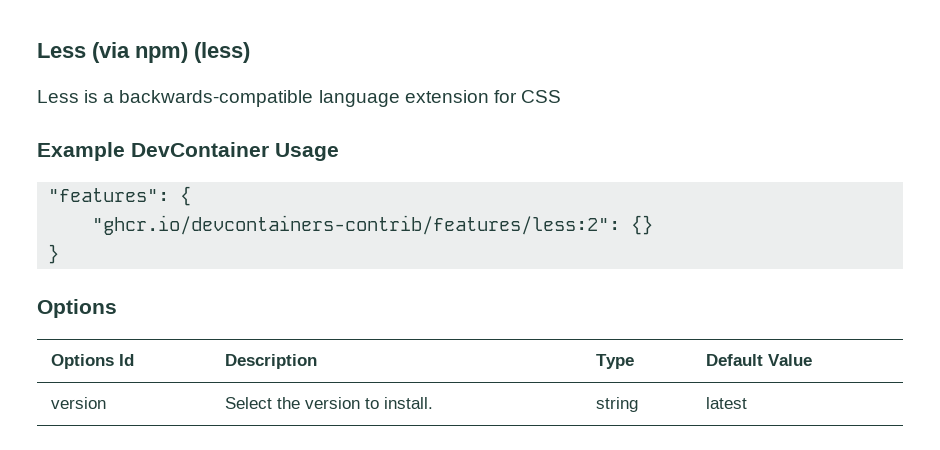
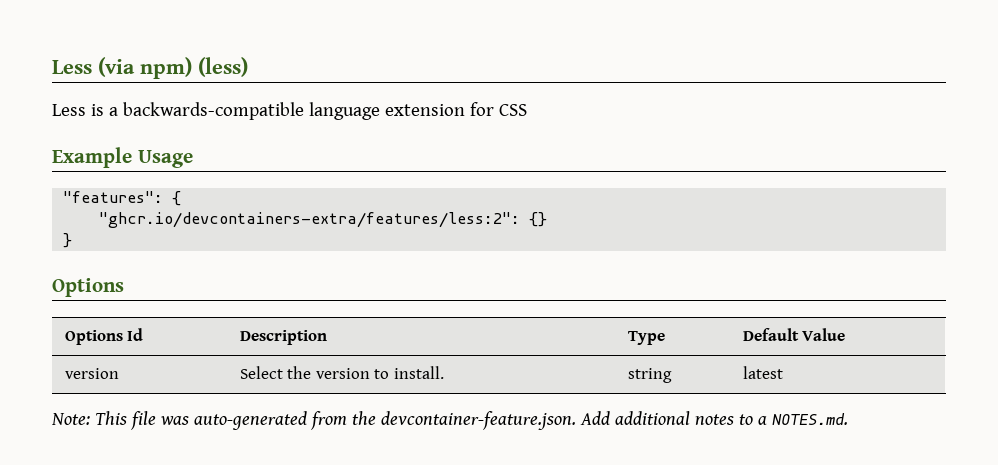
- Example DevContainer Usage
+ Example Usage
- "ghcr.io/devcontainers-contrib/features/less:2": {}
+ "ghcr.io/devcontainers-extra/features/less:2": {}
+ Note: This file was auto-generated from the devcontainer-feature.json. Add additional notes to a NOTES.md.

